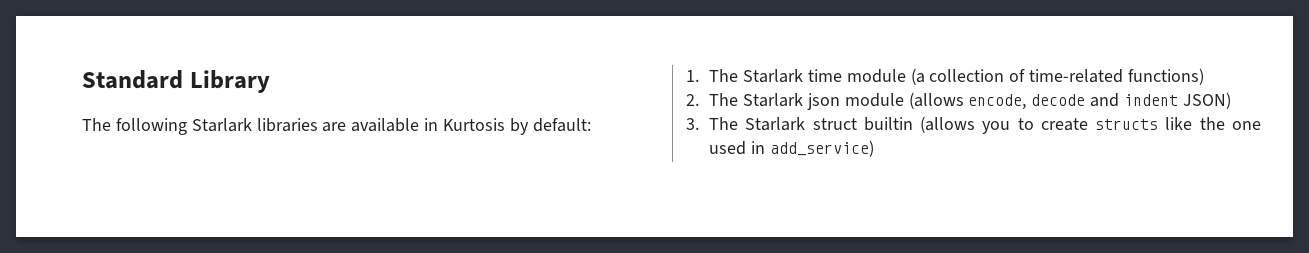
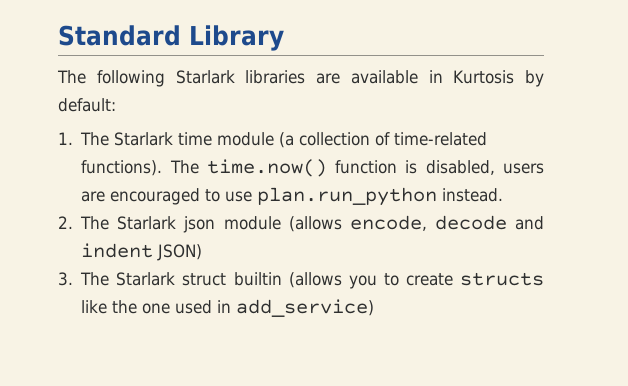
- 1. The Starlark time module (a collection of time-related functions)
+ 1. The Starlark time module (a collection of time-related functions). The time.now() function is disabled, users are encouraged to use plan.run_python instead.

